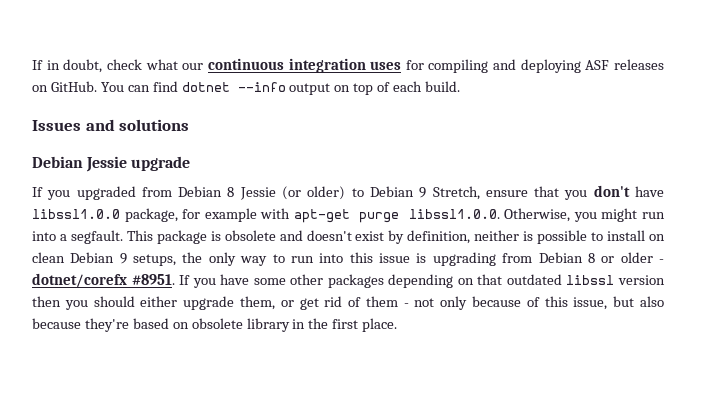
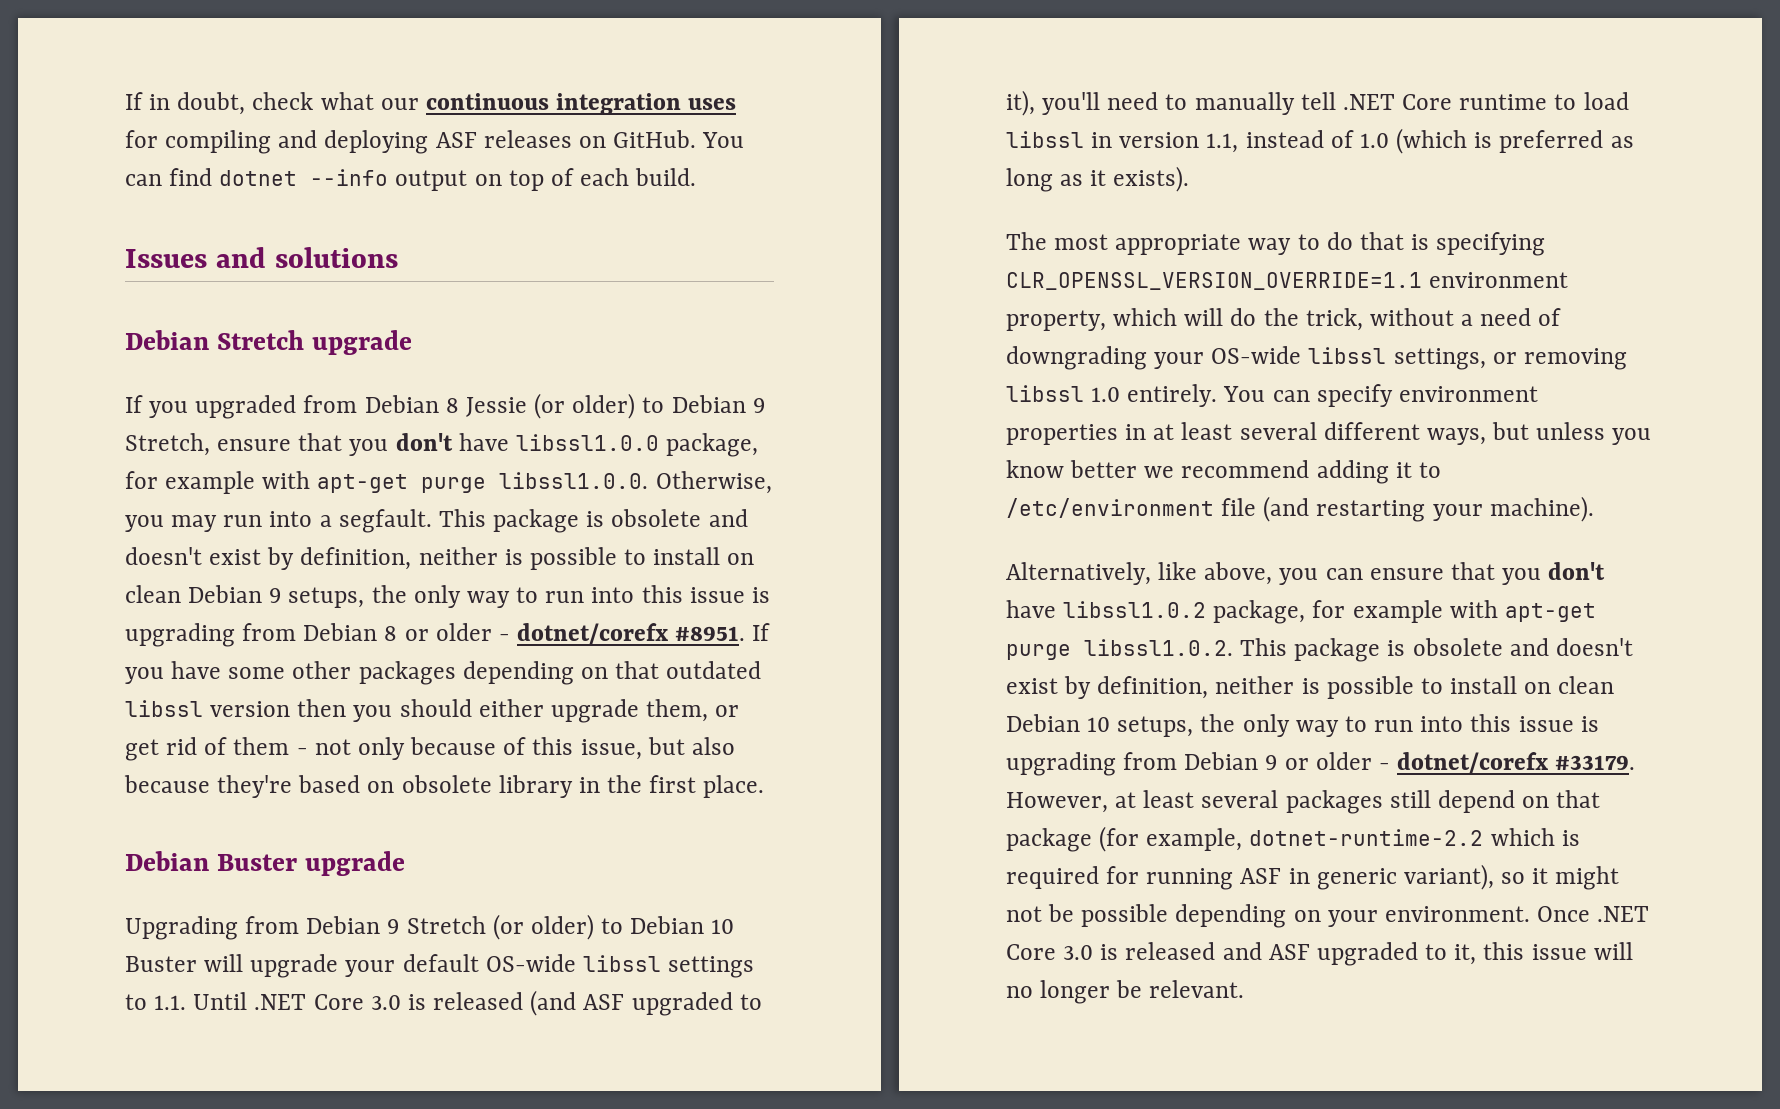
- Debian Jessie upgrade
+ Debian Stretch upgrade
- If you upgraded from Debian 8 Jessie (or older) to Debian 9 Stretch, ensure that you don't have libssl1.0.0 package, for example with apt-get purge libssl1.0.0. Otherwise, you might run into a segfault.
+ If you upgraded from Debian 8 Jessie (or older) to Debian 9 Stretch, ensure that you don't have libssl1.0.0 package, for example with apt-get purge libssl1.0.0. Otherwise, you may run into a segfault.
+ Debian Buster upgrade
+ Upgrading from Debian 9 Stretch (or older) to Debian 10 Buster will upgrade your default OS-wide libssl settings to 1.1. Until .NET Core 3.0 is released (and ASF upgraded to it), you'll need to manually tell .NET Core runtime to load libssl in version 1.1, instead of 1.0 (which is preferred as long as it exists).
+ The most appropriate way to do that is specifying CLR_OPENSSL_VERSION_OVERRIDE=1.1 environment property, which will do the trick, without a need of downgrading your OS-wide libssl settings, or removing libssl 1.0 entirely. You can specify environment properties in at least several different ways, but unless you know better we recommend adding it to /etc/environment file (and restarting your machine).
+ Alternatively, like above, you can ensure that you don't have libssl1.0.2 package, for example with apt-get purge libssl1.0.2. This package is obsolete and doesn't exist by definition, neither is possible to install on clean Debian 10 setups, the only way to run into this issue is upgrading from Debian 9 or older - dotnet/corefx #33179. However, at least several packages still depend on that package (for example, dotnet-runtime-2.2 which is required for running ASF in generic variant), so it might not be possible depending on your environment. Once .NET Core 3.0 is released and ASF upgraded to it, this issue will no longer be relevant.

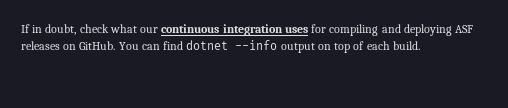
- Issues and solutions
- Debian Stretch upgrade
- If you upgraded from Debian 8 Jessie (or older) to Debian 9 Stretch, ensure that you don't have libssl1.0.0 package, for example with apt-get purge libssl1.0.0. Otherwise, you may run into a segfault. This package is obsolete and doesn't exist by definition, neither is possible to install on clean Debian 9 setups, the only way to run into this issue is upgrading from Debian 8 or older - dotnet/corefx #8951. If you have some other packages depending on that outdated libssl version then you should either upgrade them, or get rid of them - not only because of this issue, but also because they're based on obsolete library in the first place.
- Debian Buster upgrade
- Upgrading from Debian 9 Stretch (or older) to Debian 10 Buster will upgrade your default OS-wide libssl settings to 1.1. Until .NET Core 3.0 is released (and ASF upgraded to it), you'll need to manually tell .NET Core runtime to load libssl in version 1.1, instead of 1.0 (which is preferred as long as it exists).
- The most appropriate way to do that is specifying CLR_OPENSSL_VERSION_OVERRIDE=1.1 environment property, which will do the trick, without a need of downgrading your OS-wide libssl settings, or removing libssl 1.0 entirely. You can specify environment properties in at least several different ways, but unless you know better we recommend adding it to /etc/environment file (and restarting your machine).
- Alternatively, like above, you can ensure that you don't have libssl1.0.2 package, for example with apt-get purge libssl1.0.2. This package is obsolete and doesn't exist by definition, neither is possible to install on clean Debian 10 setups, the only way to run into this issue is upgrading from Debian 9 or older - dotnet/corefx #33179. However, at least several packages still depend on that package (for example, dotnet-runtime-2.2 which is required for running ASF in generic variant), so it might not be possible depending on your environment. Once .NET Core 3.0 is released and ASF upgraded to it, this issue will no longer be relevant.

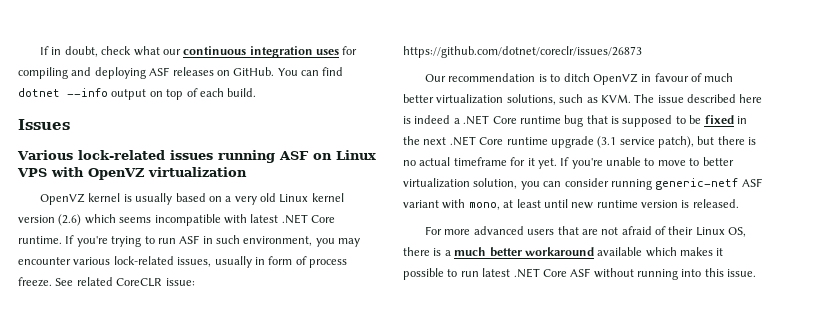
+ Issues
+ Various lock-related issues running ASF on Linux VPS with OpenVZ virtualization
+ OpenVZ kernel is usually based on a very old Linux kernel version (2.6) which seems incompatible with latest .NET Core runtime. If you're trying to run ASF in such environment, you may encounter various lock-related issues, usually in form of process freeze. See related CoreCLR issue: https://github.com/dotnet/coreclr/issues/26873
+ Our recommendation is to ditch OpenVZ in favour of much better virtualization solutions, such as KVM. The issue described here is indeed a .NET Core runtime bug that is supposed to be fixed in the next .NET Core runtime upgrade (3.1 service patch), but there is no actual timeframe for it yet. If you're unable to move to better virtualization solution, you can consider running generic-netf ASF variant with mono, at least until new runtime version is released.
+ For more advanced users that are not afraid of their Linux OS, there is a much better workaround available which makes it possible to run latest .NET Core ASF without running into this issue.

